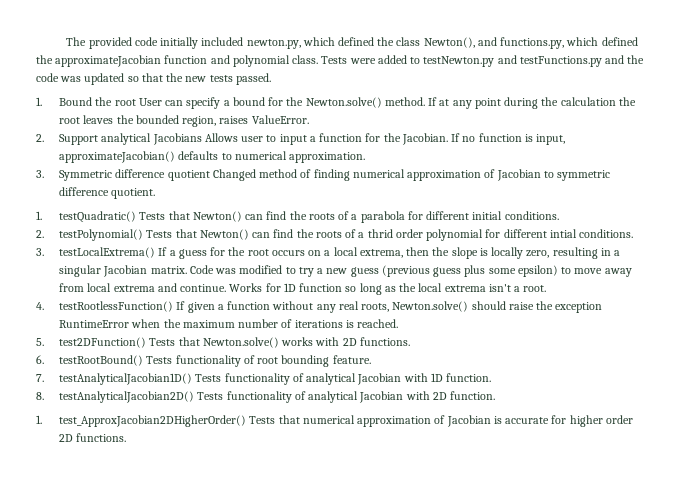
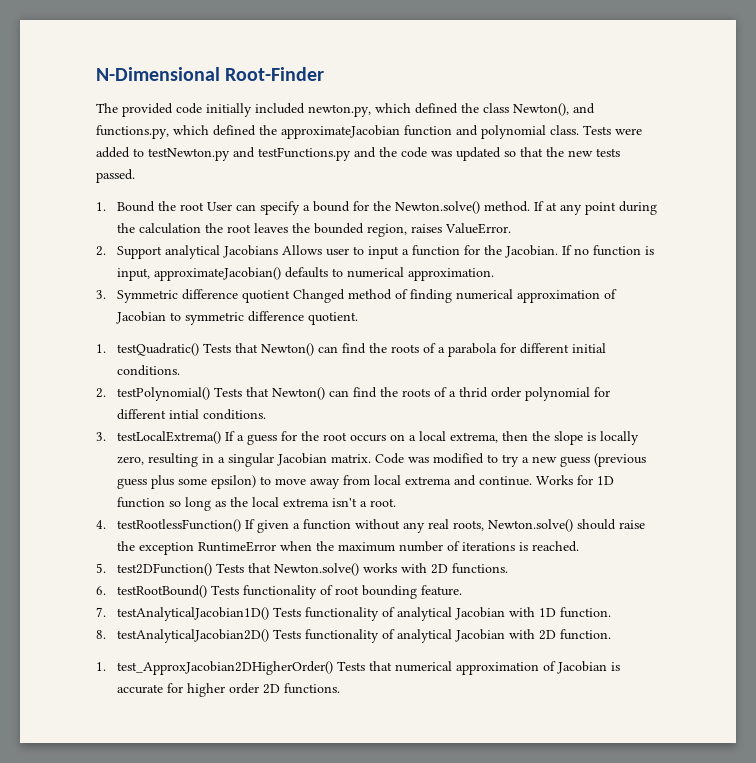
+ N-Dimensional Root-Finder

